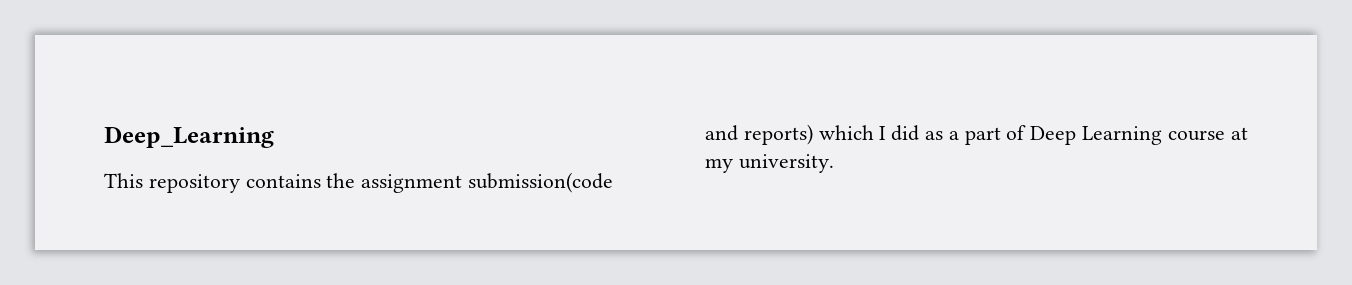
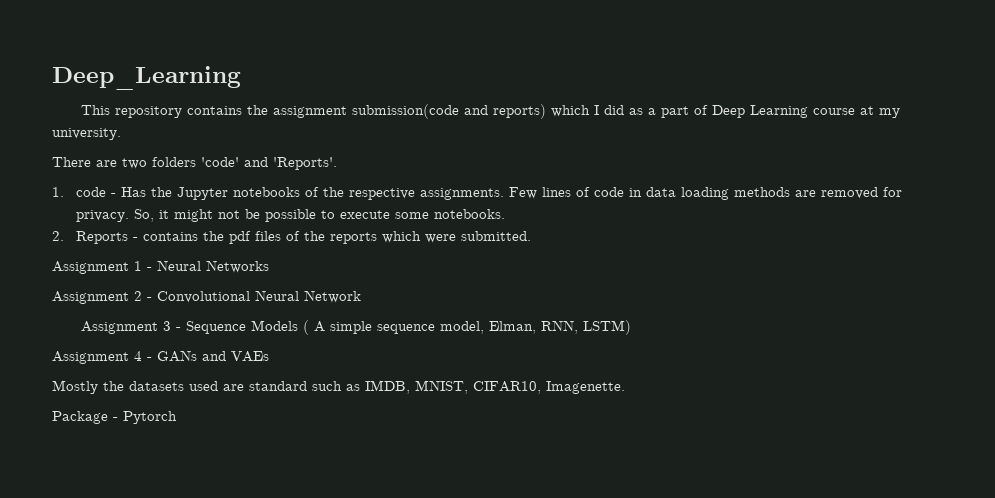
+ There are two folders 'code' and 'Reports'.
+ 1. code - Has the Jupyter notebooks of the respective assignments. Few lines of code in data loading methods are removed for privacy. So, it might not be possible to execute some notebooks.
+ 2. Reports - contains the pdf files of the reports which were submitted.
+ Assignment 1 - Neural Networks
+ Assignment 2 - Convolutional Neural Network
+ Assignment 3 - Sequence Models ( A simple sequence model, Elman, RNN, LSTM)
+ Assignment 4 - GANs and VAEs
+ Mostly the datasets used are standard such as IMDB, MNIST, CIFAR10, Imagenette.
+ Package - Pytorch

